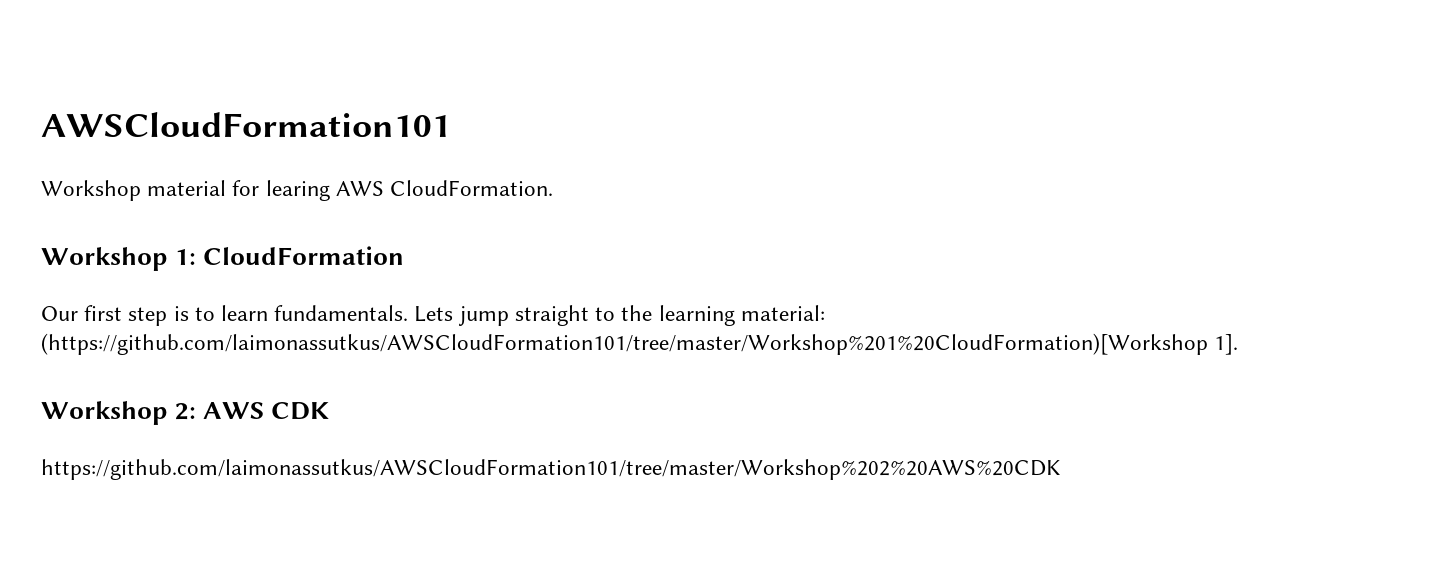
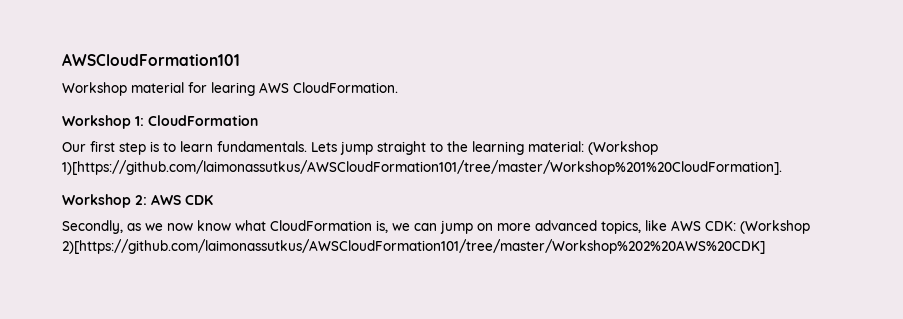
- Lets jump straight to the learning material: (https://github.com/laimonassutkus/AWSCloudFormation101/tree/master/Workshop%201%20CloudFormation)[Workshop 1].
+ Lets jump straight to the learning material: (Workshop 1)[https://github.com/laimonassutkus/AWSCloudFormation101/tree/master/Workshop%201%20CloudFormation].
- https://github.com/laimonassutkus/AWSCloudFormation101/tree/master/Workshop%202%20AWS%20CDK
+ Secondly, as we now know what CloudFormation is, we can jump on more advanced topics, like AWS CDK: (Workshop 2)[https://github.com/laimonassutkus/AWSCloudFormation101/tree/master/Workshop%202%20AWS%20CDK]

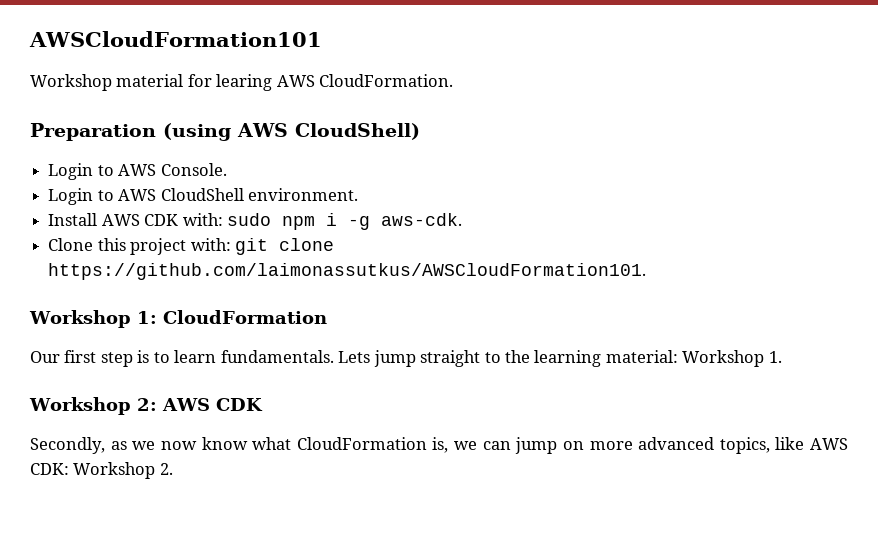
+ Preparation (using AWS CloudShell)
+ Login to AWS Console.
+ Login to AWS CloudShell environment.
+ Install AWS CDK with: sudo npm i -g aws-cdk.
+ Clone this project with: git clone https://github.com/laimonassutkus/AWSCloudFormation101.
- Lets jump straight to the learning material: (Workshop 1)[https://github.com/laimonassutkus/AWSCloudFormation101/tree/master/Workshop%201%20CloudFormation].
+ Lets jump straight to the learning material: Workshop 1.
- Secondly, as we now know what CloudFormation is, we can jump on more advanced topics, like AWS CDK: (Workshop 2)[https://github.com/laimonassutkus/AWSCloudFormation101/tree/master/Workshop%202%20AWS%20CDK]
+ Secondly, as we now know what CloudFormation is, we can jump on more advanced topics, like AWS CDK: Workshop 2.

